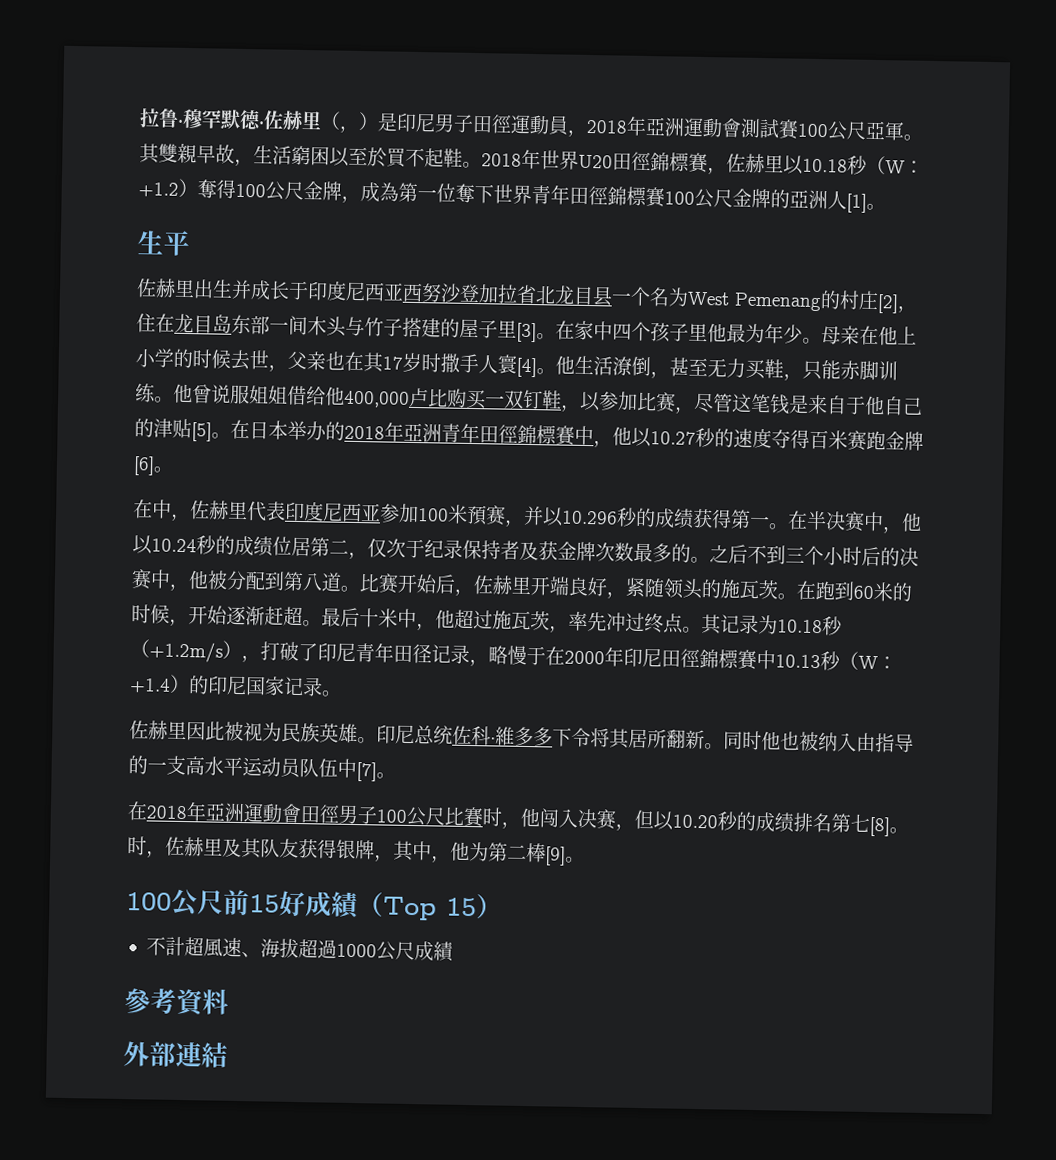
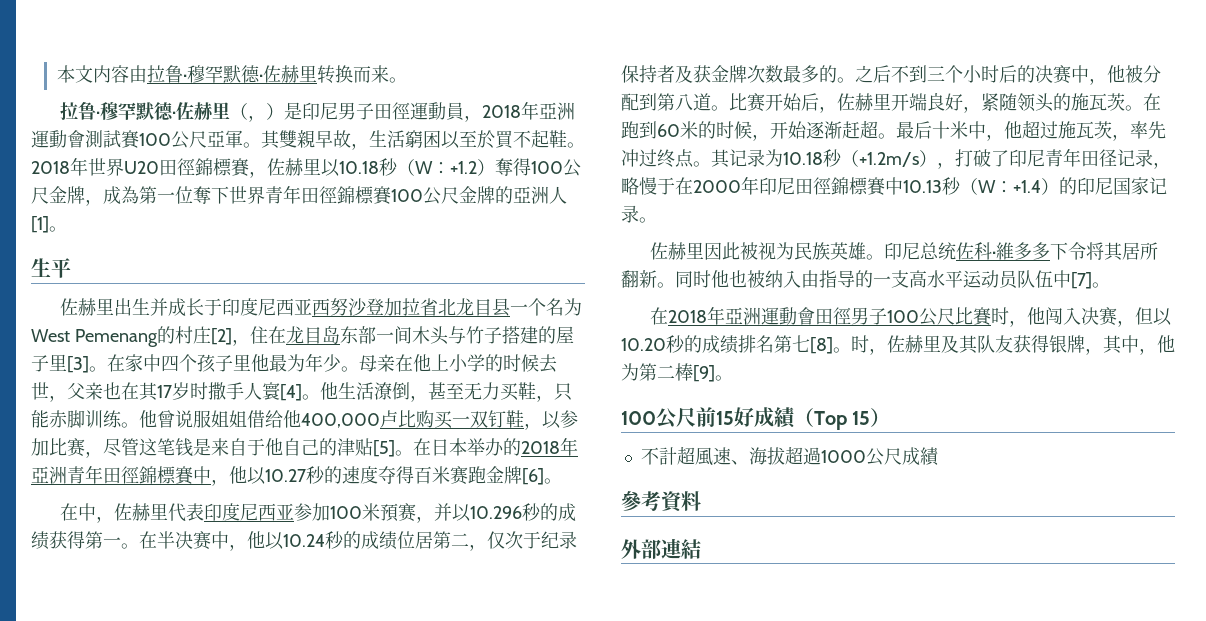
+ 本文内容由拉鲁·穆罕默德·佐赫里转换而来。

